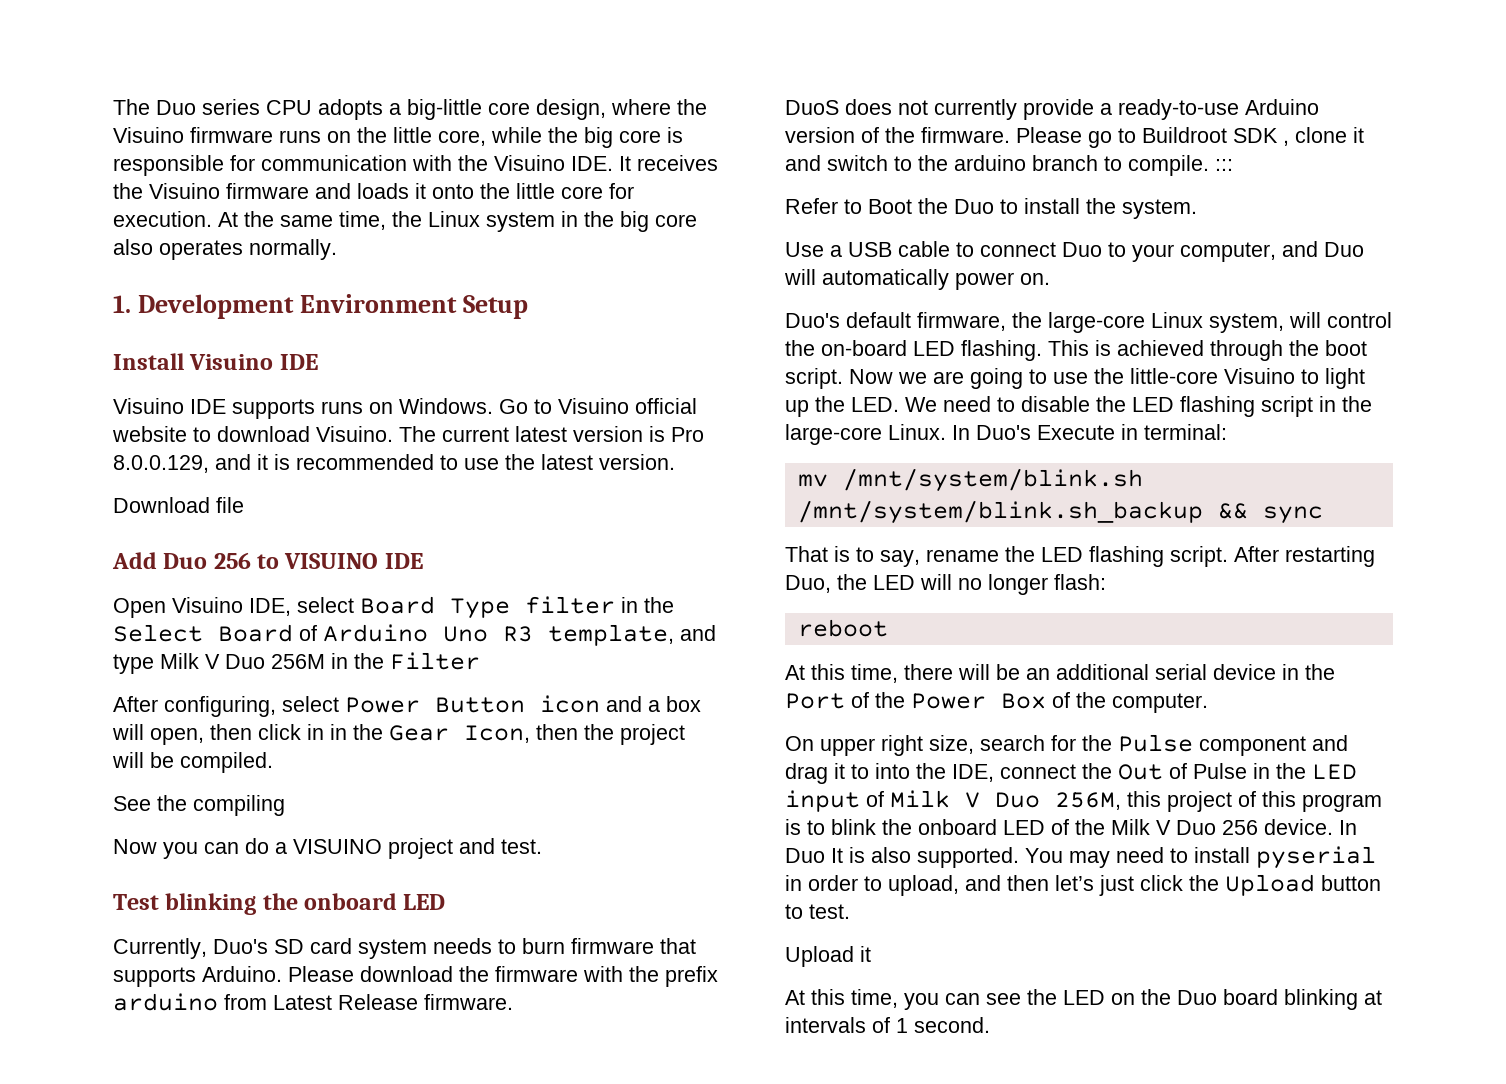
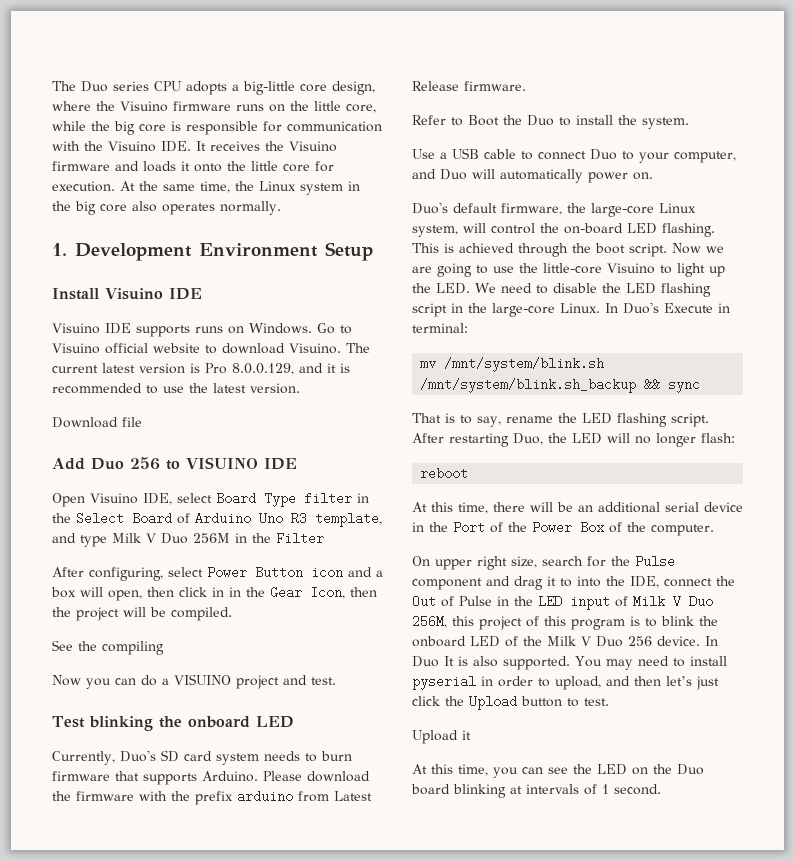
- DuoS does not currently provide a ready-to-use Arduino version of the firmware. Please go to Buildroot SDK , clone it and switch to the arduino branch to compile. :::

